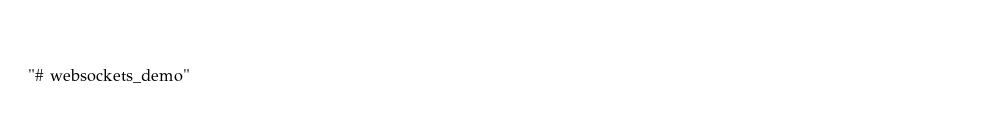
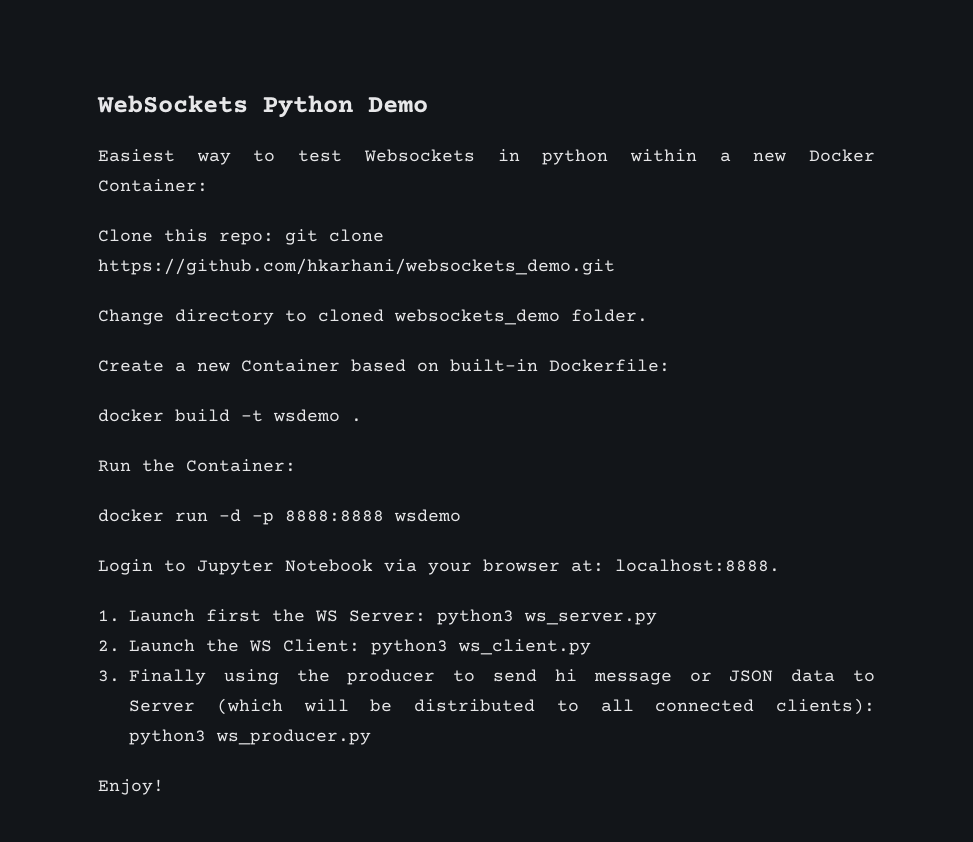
- "# websockets_demo"
+ WebSockets Python Demo
+ Easiest way to test Websockets in python within a new Docker Container:
+ Clone this repo: git clone https://github.com/hkarhani/websockets_demo.git
+ Change directory to cloned websockets_demo folder.
+ Create a new Container based on built-in Dockerfile:
+ docker build -t wsdemo .
+ Run the Container:
+ docker run -d -p 8888:8888 wsdemo
+ Login to Jupyter Notebook via your browser at: localhost:8888.
+ 1. Launch first the WS Server: python3 ws_server.py
+ 2. Launch the WS Client: python3 ws_client.py
+ 3. Finally using the producer to send hi message or JSON data to Server (which will be distributed to all connected clients): python3 ws_producer.py
+ Enjoy!

